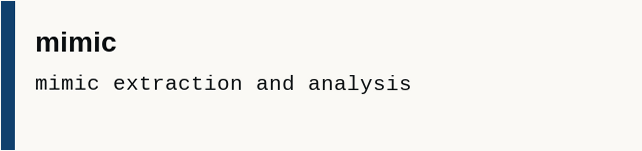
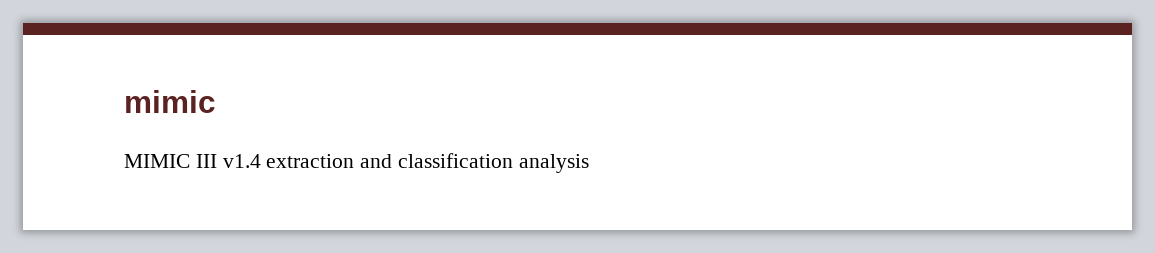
- mimic extraction and analysis
+ MIMIC III v1.4 extraction and classification analysis

